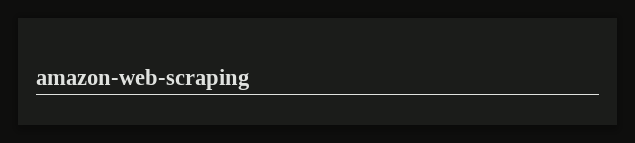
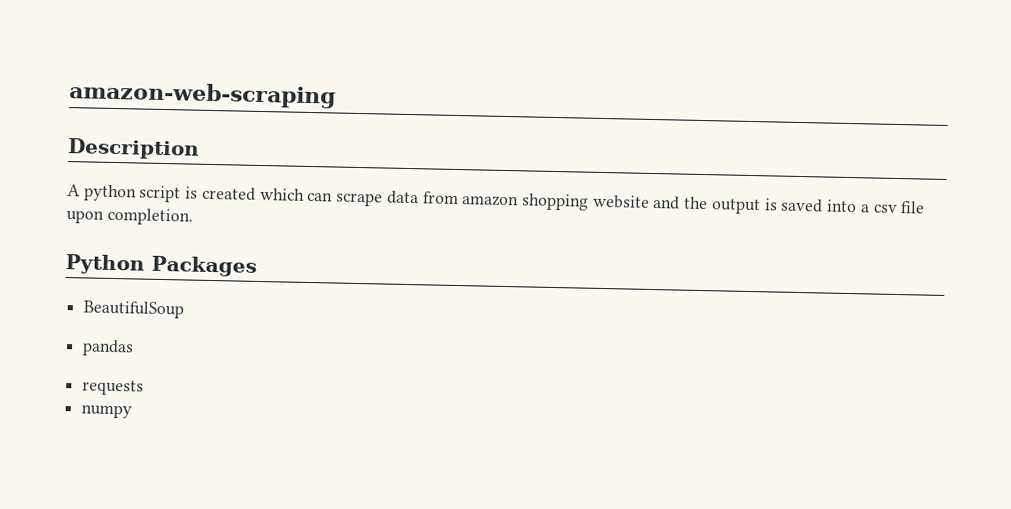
+ Description
+ A python script is created which can scrape data from amazon shopping website and the output is saved into a csv file upon completion.
+ Python Packages
+ BeautifulSoup
+ pandas
+ requests
+ numpy

